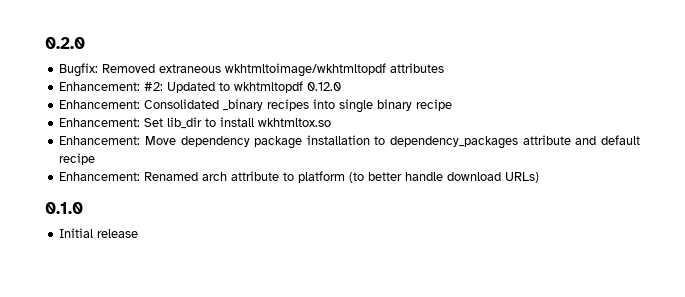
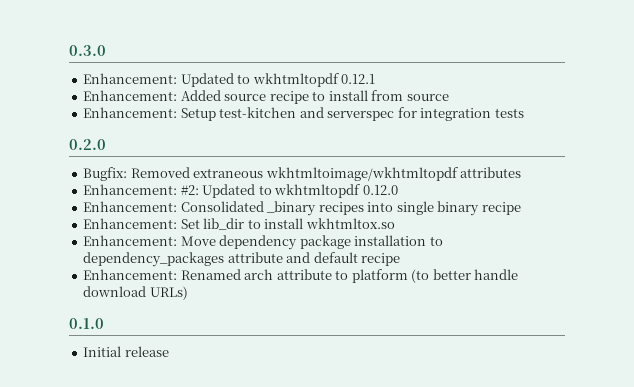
+ 0.3.0
+ Enhancement: Updated to wkhtmltopdf 0.12.1
+ Enhancement: Added source recipe to install from source
+ Enhancement: Setup test-kitchen and serverspec for integration tests

